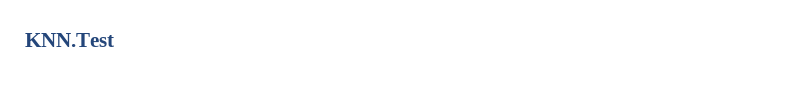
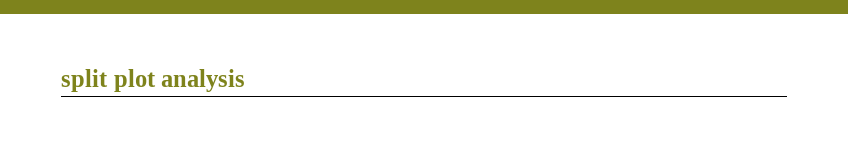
- KNN.Test
+ split plot analysis

